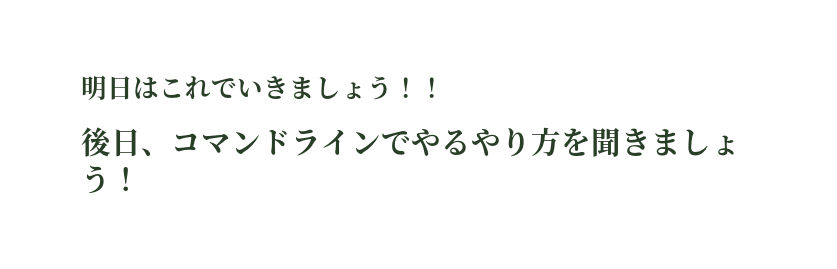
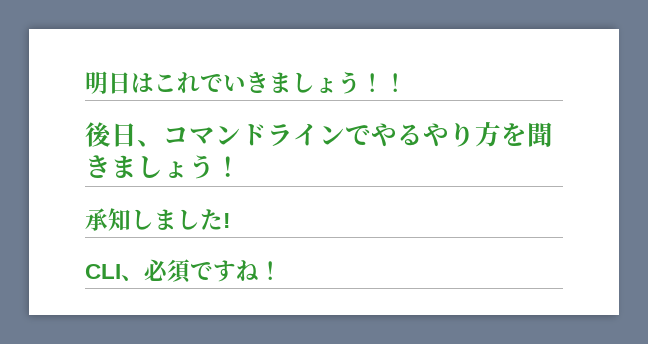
+ 承知しました!
+ CLI、必須ですね！

